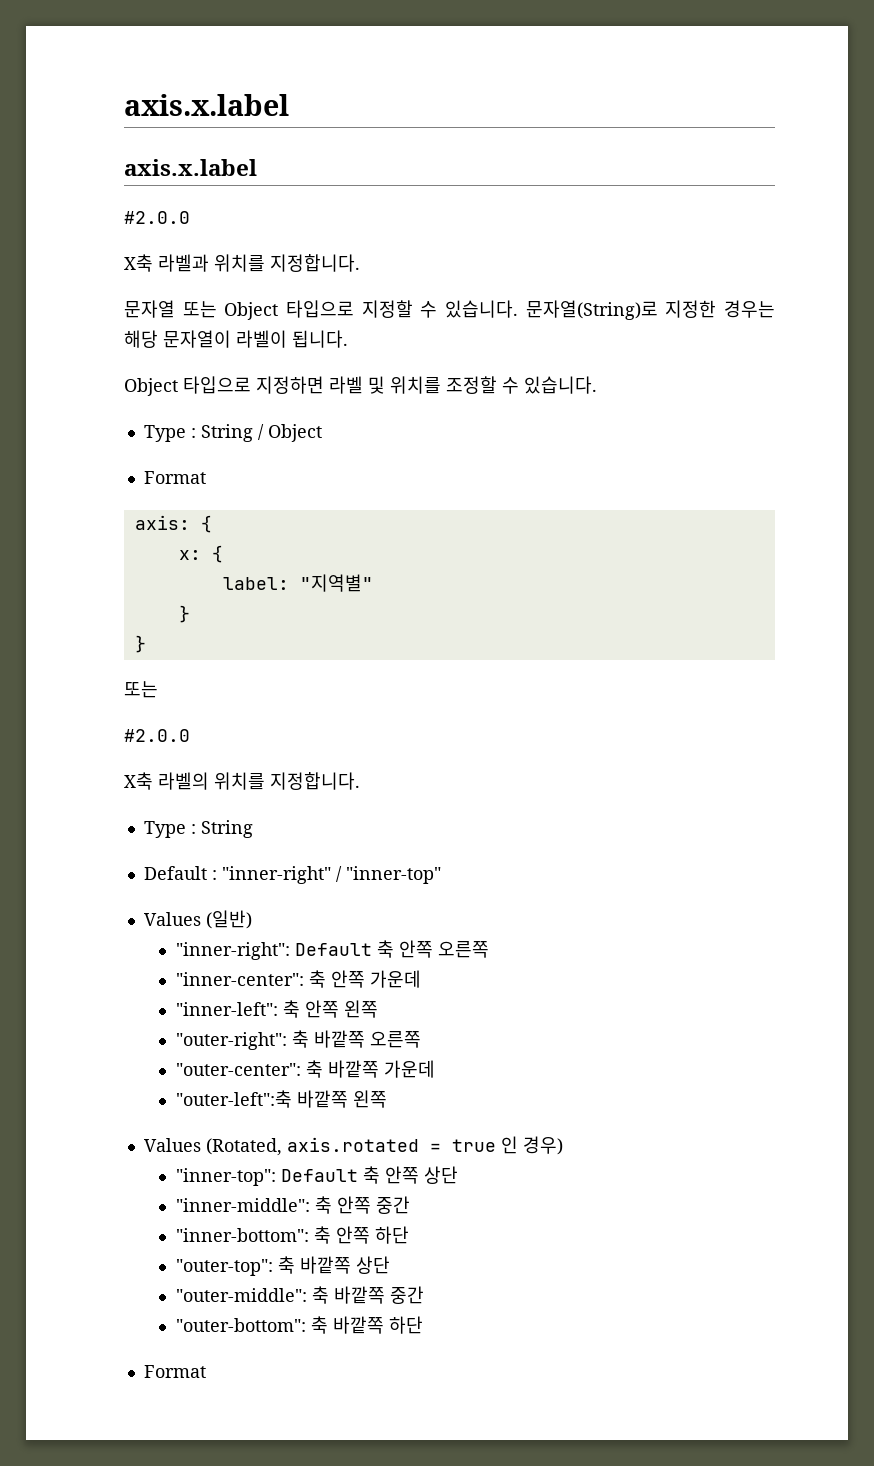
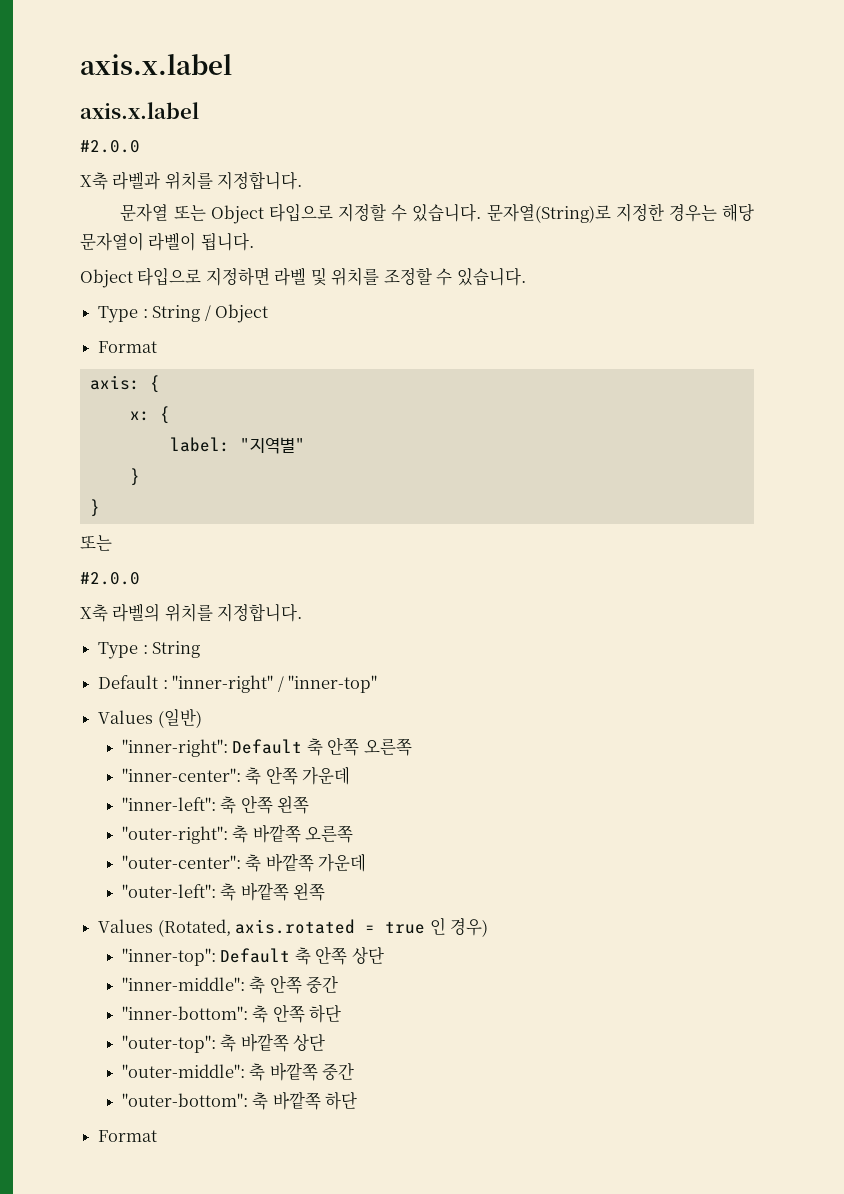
- "outer-left":축 바깥쪽 왼쪽
+ "outer-left": 축 바깥쪽 왼쪽

